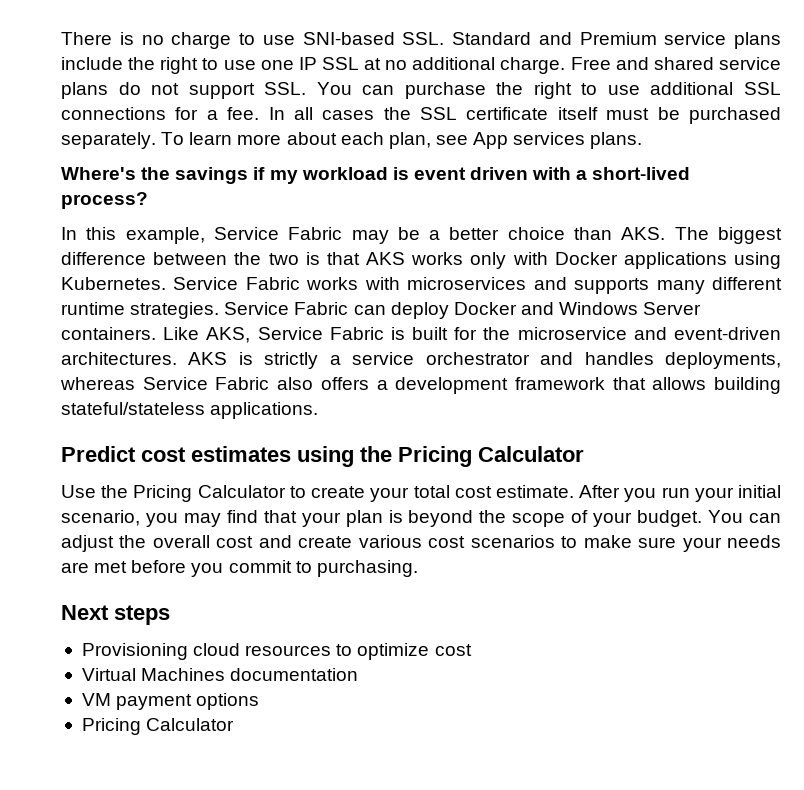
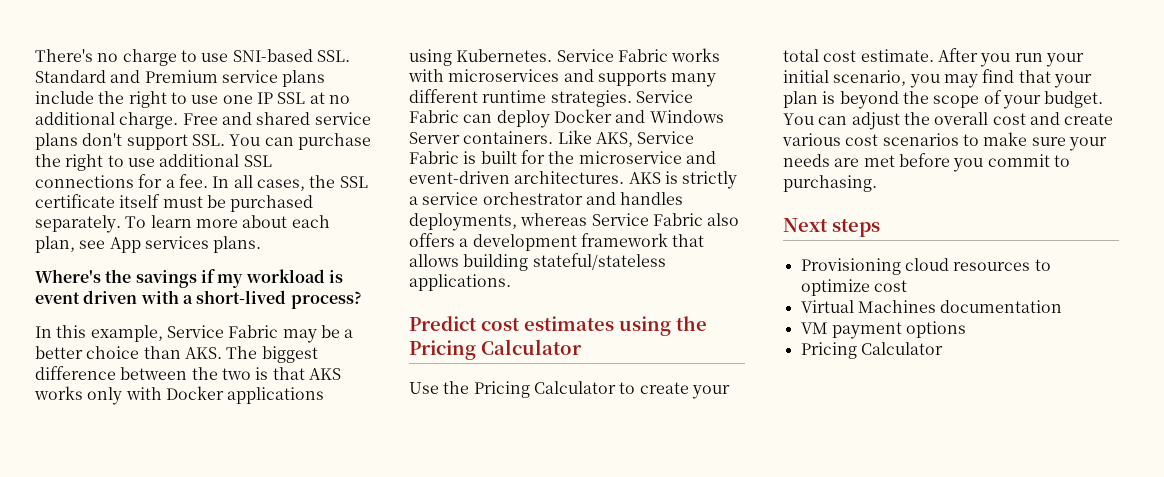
- There is no charge to use SNI-based SSL. Standard and Premium service plans include the right to use one IP SSL at no additional charge.
+ There's no charge to use SNI-based SSL. Standard and Premium service plans include the right to use one IP SSL at no additional charge.
- Free and shared service plans do not support SSL. You can purchase the right to use additional SSL connections for a fee.
+ Free and shared service plans don't support SSL. You can purchase the right to use additional SSL connections for a fee.
- In all cases the SSL certificate itself must be purchased separately.
+ In all cases, the SSL certificate itself must be purchased separately.

